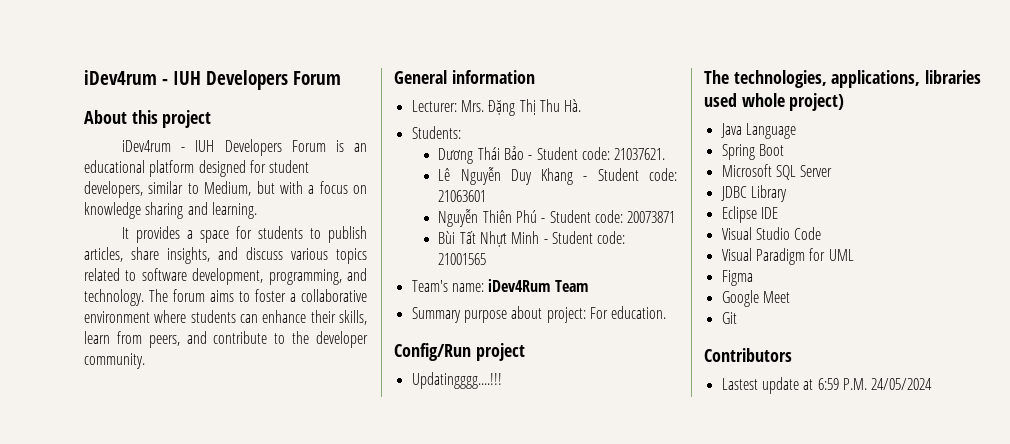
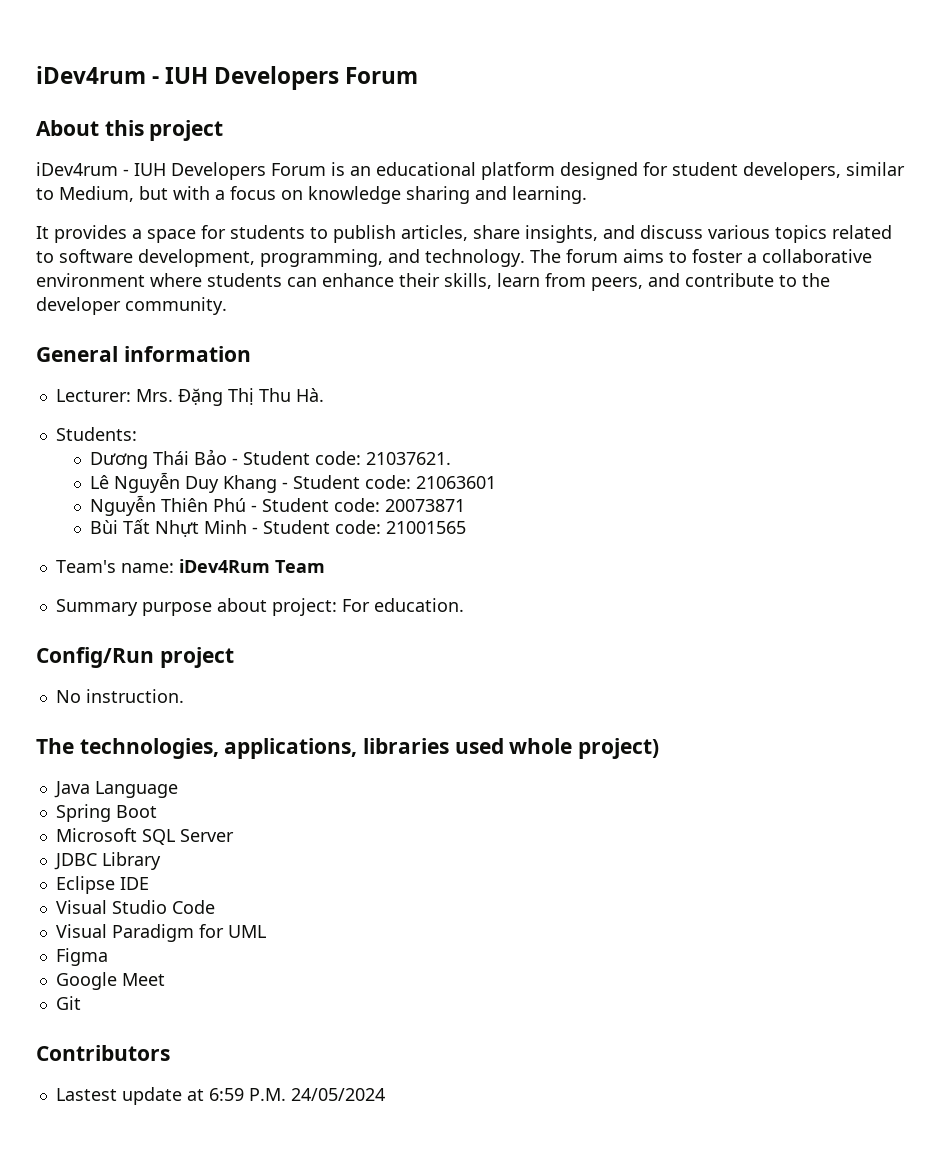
- Updatingggg....!!!
+ No instruction.

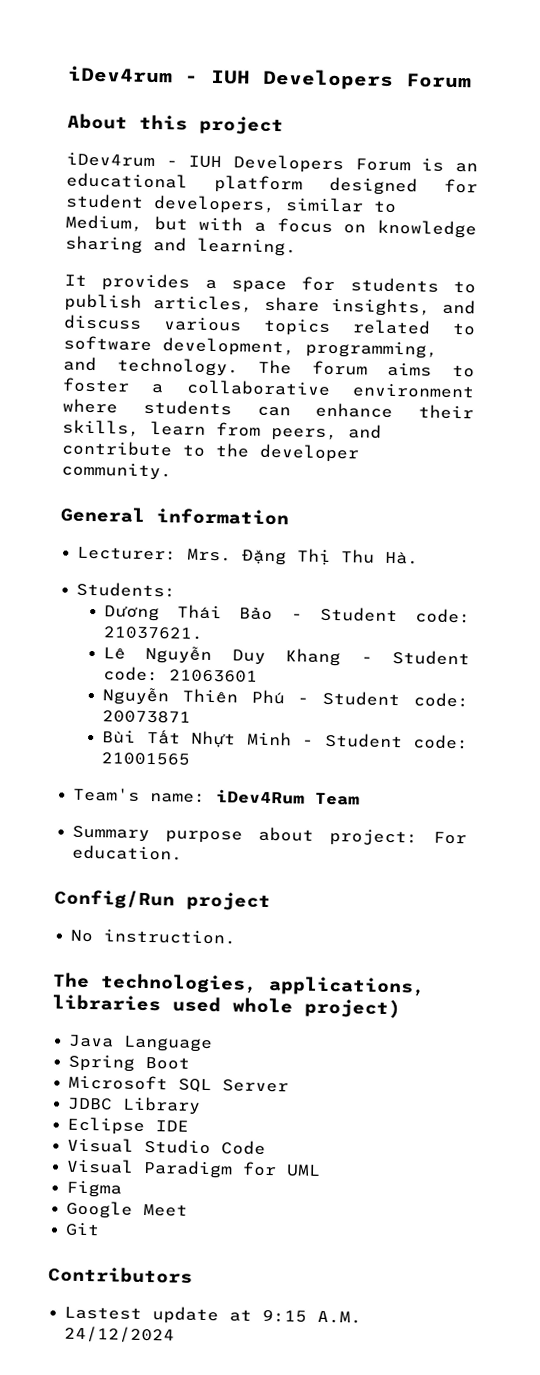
- Lastest update at 6:59 P.M. 24/05/2024
+ Lastest update at 9:15 A.M. 24/12/2024

